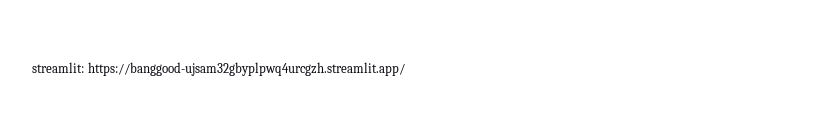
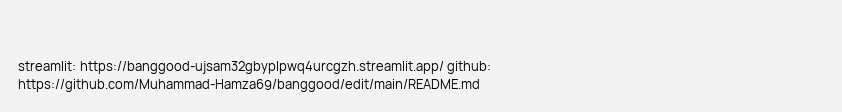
- streamlit: https://banggood-ujsam32gbyplpwq4urcgzh.streamlit.app/
+ streamlit: https://banggood-ujsam32gbyplpwq4urcgzh.streamlit.app/ github: https://github.com/Muhammad-Hamza69/banggood/edit/main/README.md

